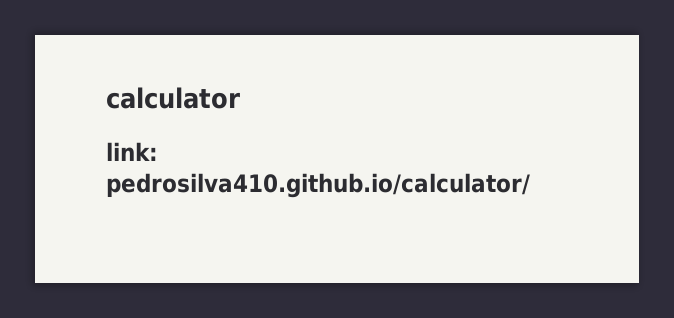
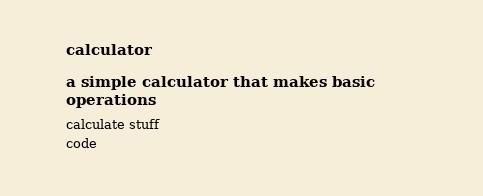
- link: pedrosilva410.github.io/calculator/
+ a simple calculator that makes basic operations
+ calculate stuff
+ code

